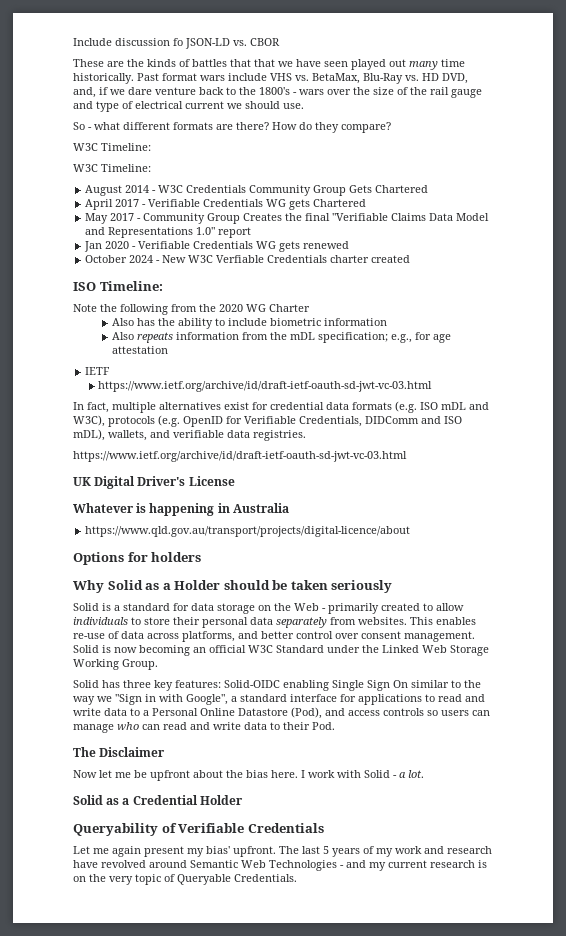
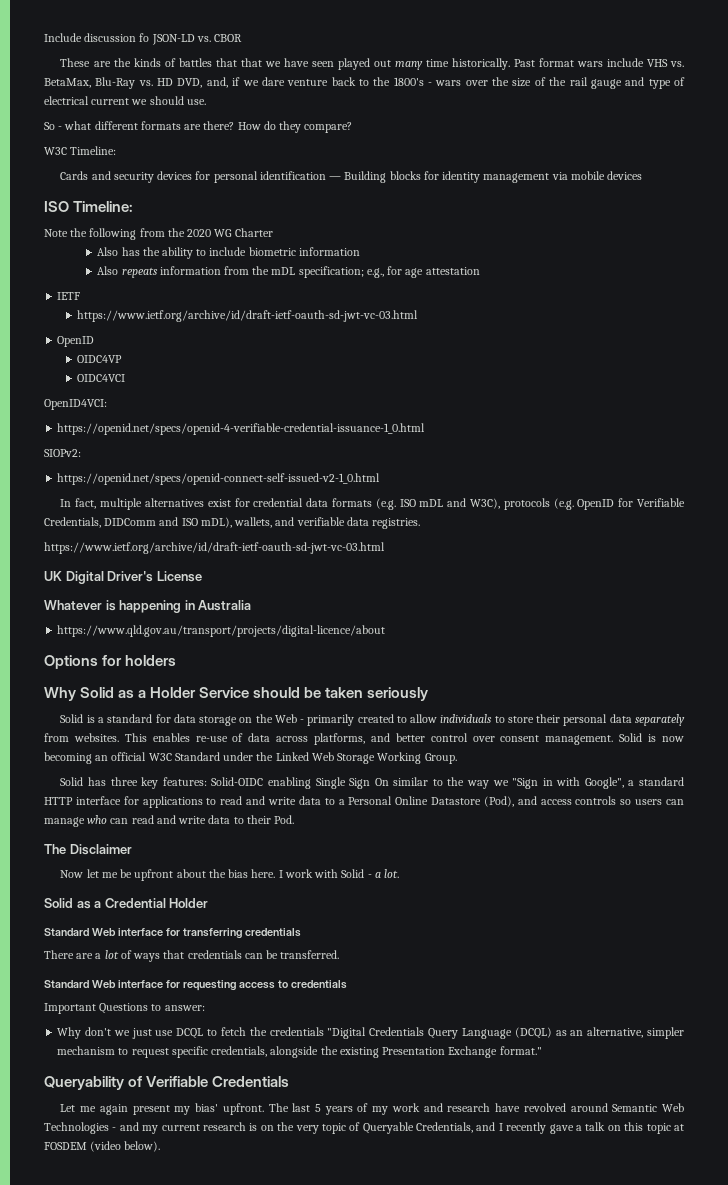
  How do they compare?
  W3C Timeline:
- W3C Timeline:
- August 2014 - W3C Credentials Community Group Gets Chartered
- April 2017 - Verifiable Credentials WG gets Chartered
- May 2017 - Community Group Creates the final "Verifiable Claims Data Model and Representations 1.0" report
- Jan 2020 - Verifiable Credentials WG gets renewed
- October 2024 - New W3C Verfiable Credentials charter created
+ Cards and security devices for personal identification — Building blocks for identity management via mobile devices
  IETF
  https://www.ietf.org/archive/id/draft-ietf-oauth-sd-jwt-vc-03.html
+ OpenID
+ OIDC4VP
+ OIDC4VCI
+ OpenID4VCI:
+ https://openid.net/specs/openid-4-verifiable-credential-issuance-1_0.html
+ SIOPv2:
+ https://openid.net/specs/openid-connect-self-issued-v2-1_0.html
- Why Solid as a Holder should be taken seriously
+ Why Solid as a Holder Service should be taken seriously
- Solid has three key features: Solid-OIDC enabling Single Sign On similar to the way we "Sign in with Google", a standard interface for applications to read and write data to a Personal Online Datastore (Pod), and access controls so users can manage who can read and write data to their Pod.
+ Solid has three key features: Solid-OIDC enabling Single Sign On similar to the way we "Sign in with Google", a standard HTTP interface for applications to read and write data to a Personal Online Datastore (Pod), and access controls so users can manage who can read and write data to their Pod.
+ Standard Web interface for transferring credentials
+ There are a lot of ways that credentials can be transferred.
+ Standard Web interface for requesting access to credentials
+ Important Questions to answer:
+ Why don't we just use DCQL to fetch the credentials "Digital Credentials Query Language (DCQL) as an alternative, simpler mechanism to request specific credentials, alongside the existing Presentation Exchange format."
- The last 5 years of my work and research have revolved around Semantic Web Technologies - and my current research is on the very topic of Queryable Credentials.
+ The last 5 years of my work and research have revolved around Semantic Web Technologies - and my current research is on the very topic of Queryable Credentials, and I recently gave a talk on this topic at FOSDEM (video below).

